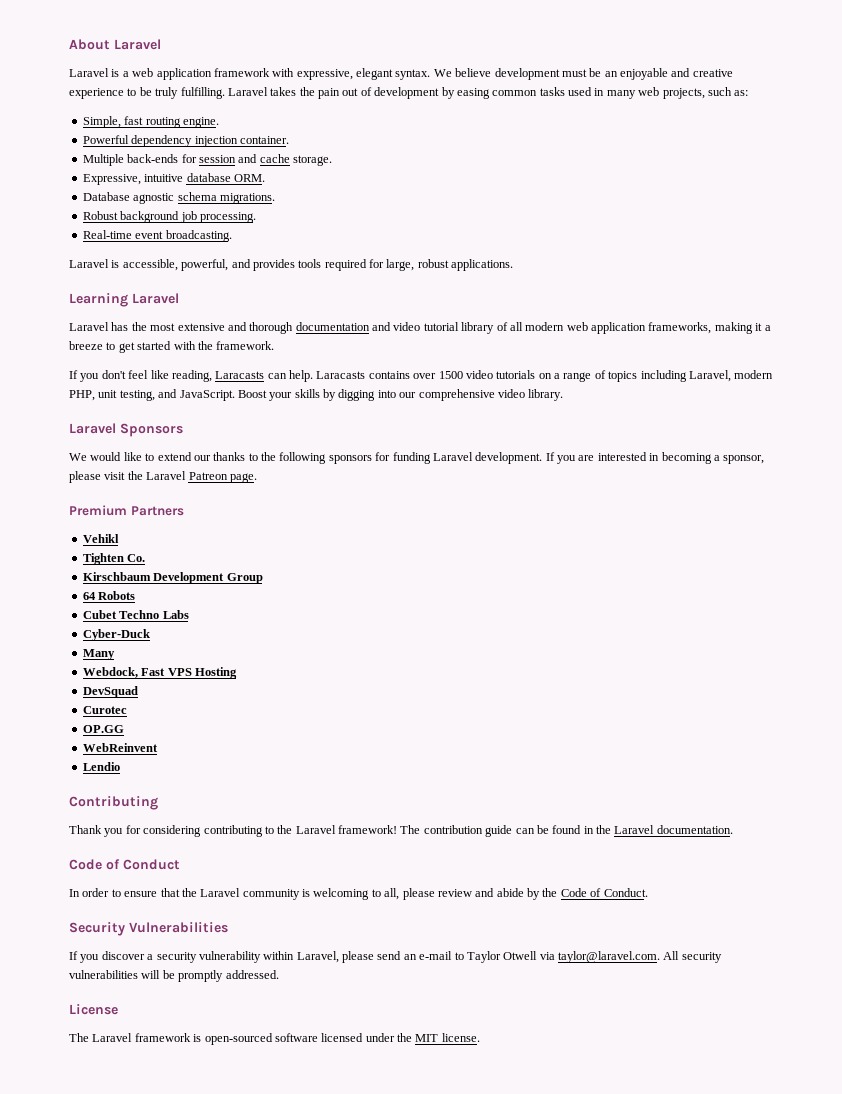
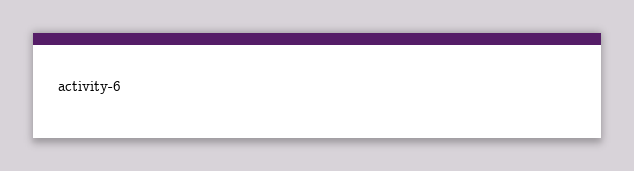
- About Laravel
- Laravel is a web application framework with expressive, elegant syntax. We believe development must be an enjoyable and creative experience to be truly fulfilling. Laravel takes the pain out of development by easing common tasks used in many web projects, such as:
- Simple, fast routing engine.
- Powerful dependency injection container.
- Multiple back-ends for session and cache storage.
- Expressive, intuitive database ORM.
- Database agnostic schema migrations.
- Robust background job processing.
- Real-time event broadcasting.
- Laravel is accessible, powerful, and provides tools required for large, robust applications.
- Learning Laravel
- Laravel has the most extensive and thorough documentation and video tutorial library of all modern web application frameworks, making it a breeze to get started with the framework.
- If you don't feel like reading, Laracasts can help. Laracasts contains over 1500 video tutorials on a range of topics including Laravel, modern PHP, unit testing, and JavaScript. Boost your skills by digging into our comprehensive video library.
- Laravel Sponsors
- We would like to extend our thanks to the following sponsors for funding Laravel development. If you are interested in becoming a sponsor, please visit the Laravel Patreon page.
- Premium Partners
- Vehikl
- Tighten Co.
- Kirschbaum Development Group
- 64 Robots
- Cubet Techno Labs
- Cyber-Duck
- Many
- Webdock, Fast VPS Hosting
- DevSquad
- Curotec
- OP.GG
- WebReinvent
- Lendio
- Contributing
- Thank you for considering contributing to the Laravel framework! The contribution guide can be found in the Laravel documentation.
- Code of Conduct
- In order to ensure that the Laravel community is welcoming to all, please review and abide by the Code of Conduct.
- Security Vulnerabilities
- If you discover a security vulnerability within Laravel, please send an e-mail to Taylor Otwell via taylor@laravel.com. All security vulnerabilities will be promptly addressed.
- License
- The Laravel framework is open-sourced software licensed under the MIT license.
+ activity-6

